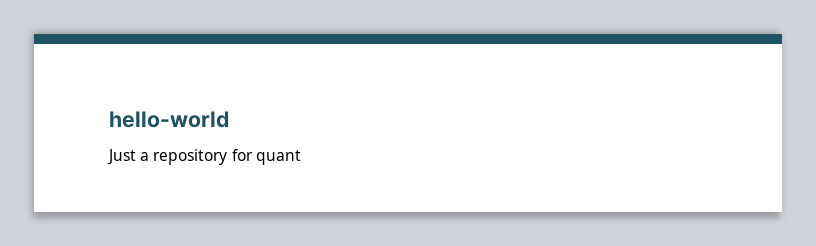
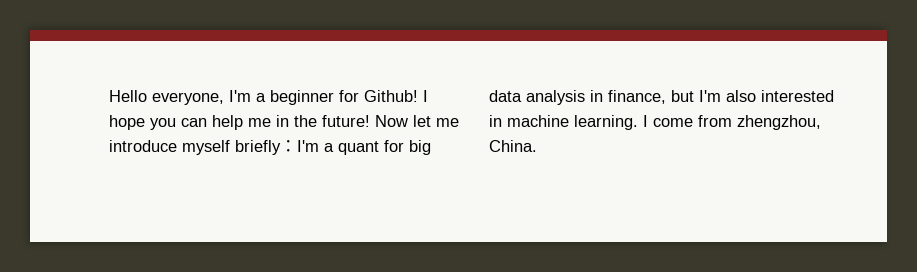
- hello-world
- Just a repository for quant
+ Hello everyone, I'm a beginner for Github! I hope you can help me in the future! Now let me introduce myself briefly：I'm a quant for big data analysis in finance, but I'm also interested in machine learning. I come from zhengzhou, China.

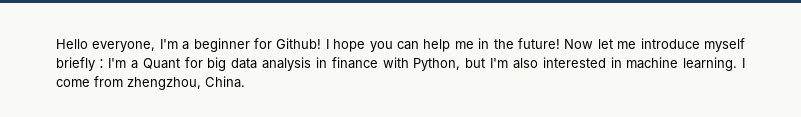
- Now let me introduce myself briefly：I'm a quant for big data analysis in finance, but I'm also interested in machine learning.
+ Now let me introduce myself briefly：I'm a Quant for big data analysis in finance with Python, but I'm also interested in machine learning.

